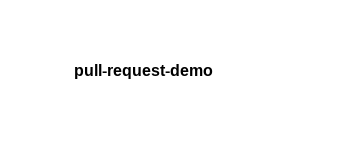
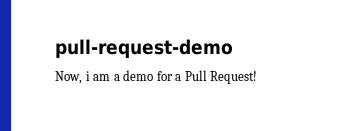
+ Now, i am a demo for a Pull Request!

